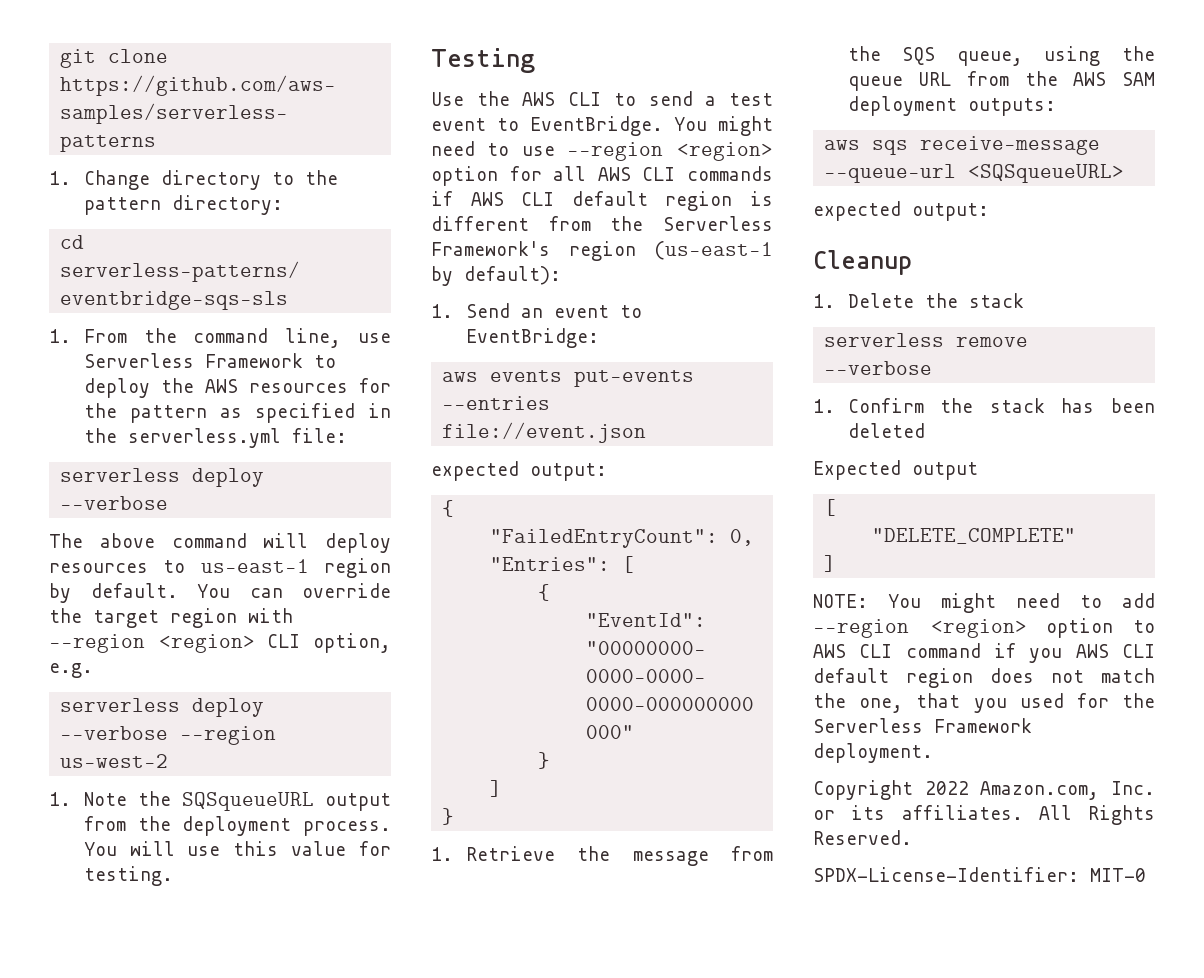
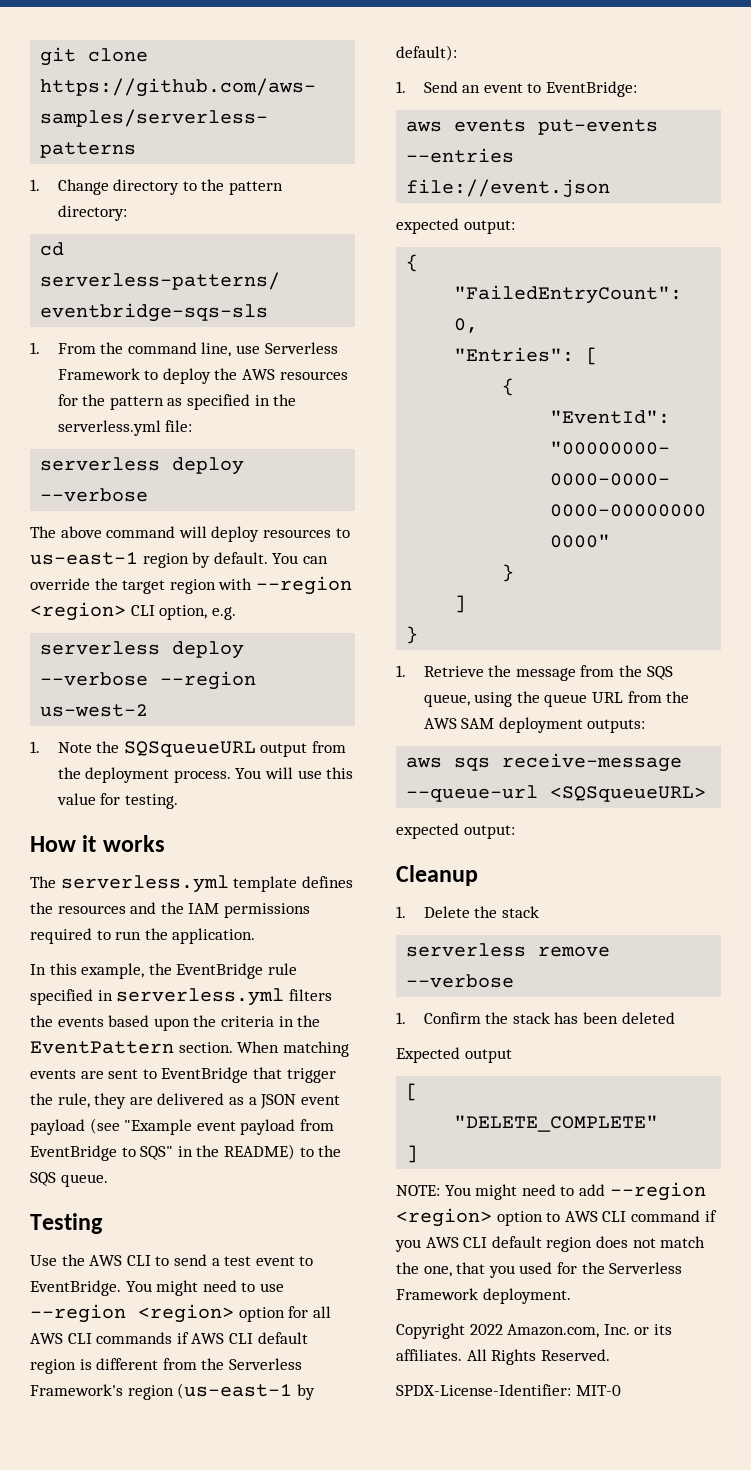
+ How it works
+ The serverless.yml template defines the resources and the IAM permissions required to run the application.
+ In this example, the EventBridge rule specified in serverless.yml filters the events based upon the criteria in the EventPattern section. When matching events are sent to EventBridge that trigger the rule, they are delivered as a JSON event payload (see "Example event payload from EventBridge to SQS" in the README) to the SQS queue.

